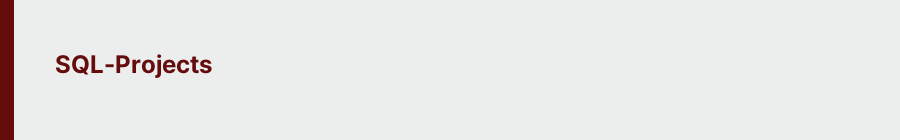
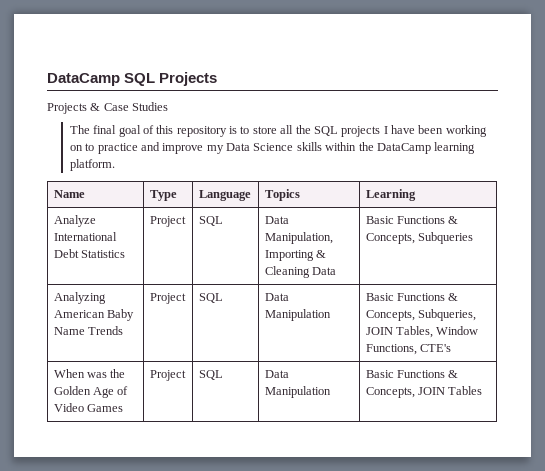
- SQL-Projects
+ DataCamp SQL Projects
+ Projects & Case Studies
+ The final goal of this repository is to store all the SQL projects I have been working on to practice and improve my Data Science skills within the DataCamp learning platform.
+ Name | Type | Language | Topics | Learning
+ Analyze International Debt Statistics | Project | SQL | Data Manipulation, Importing & Cleaning Data | Basic Functions & Concepts, Subqueries
+ Analyzing American Baby Name Trends | Project | SQL | Data Manipulation | Basic Functions & Concepts, Subqueries, JOIN Tables, Window Functions, CTE's
+ When was the Golden Age of Video Games | Project | SQL | Data Manipulation | Basic Functions & Concepts, JOIN Tables

